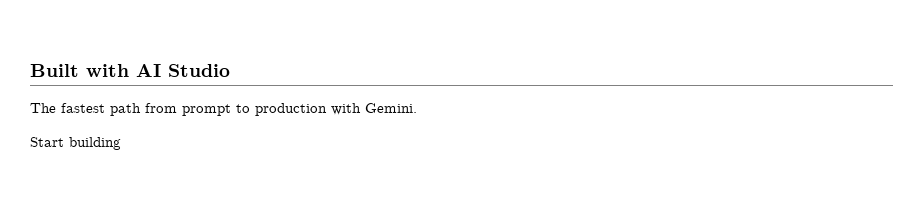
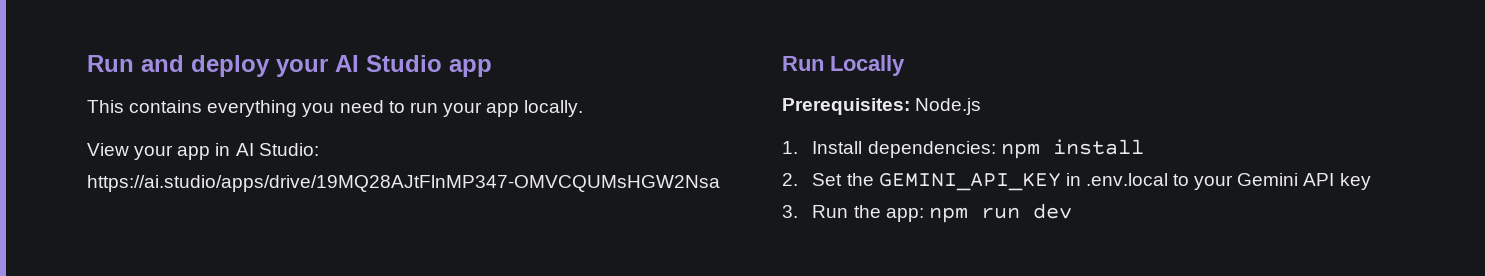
- Built with AI Studio
- The fastest path from prompt to production with Gemini.
- Start building
+ Run and deploy your AI Studio app
+ This contains everything you need to run your app locally.
+ View your app in AI Studio: https://ai.studio/apps/drive/19MQ28AJtFlnMP347-OMVCQUMsHGW2Nsa
+ Run Locally
+ Prerequisites: Node.js
+ 1. Install dependencies: npm install
+ 2. Set the GEMINI_API_KEY in .env.local to your Gemini API key
+ 3. Run the app: npm run dev

